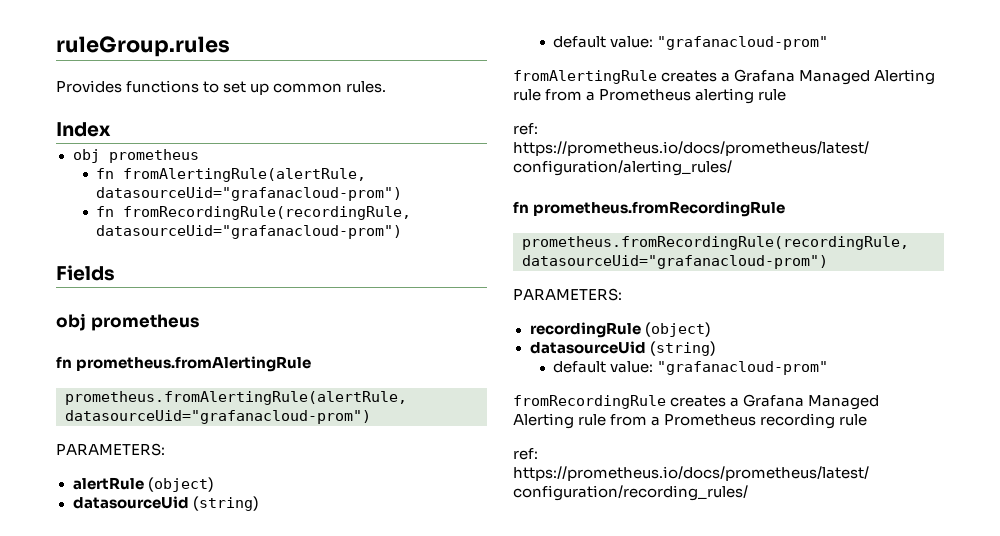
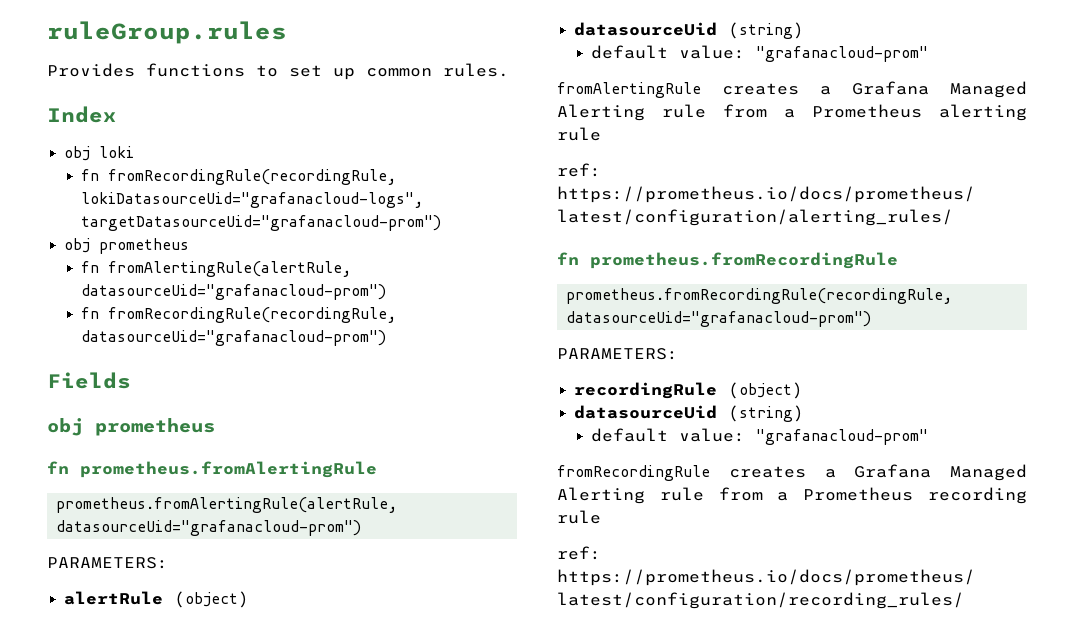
+ obj loki
+ fn fromRecordingRule(recordingRule, lokiDatasourceUid="grafanacloud-logs", targetDatasourceUid="grafanacloud-prom")

